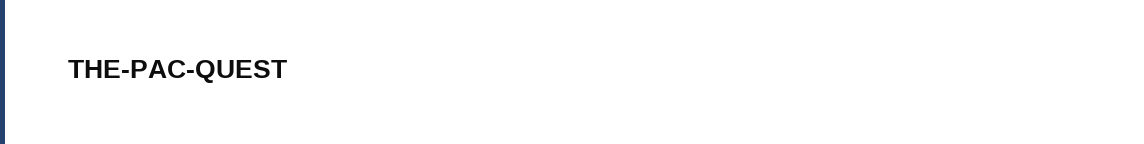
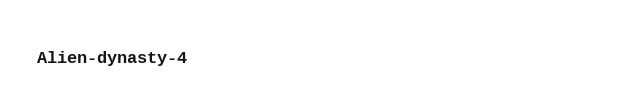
- THE-PAC-QUEST
+ Alien-dynasty-4

